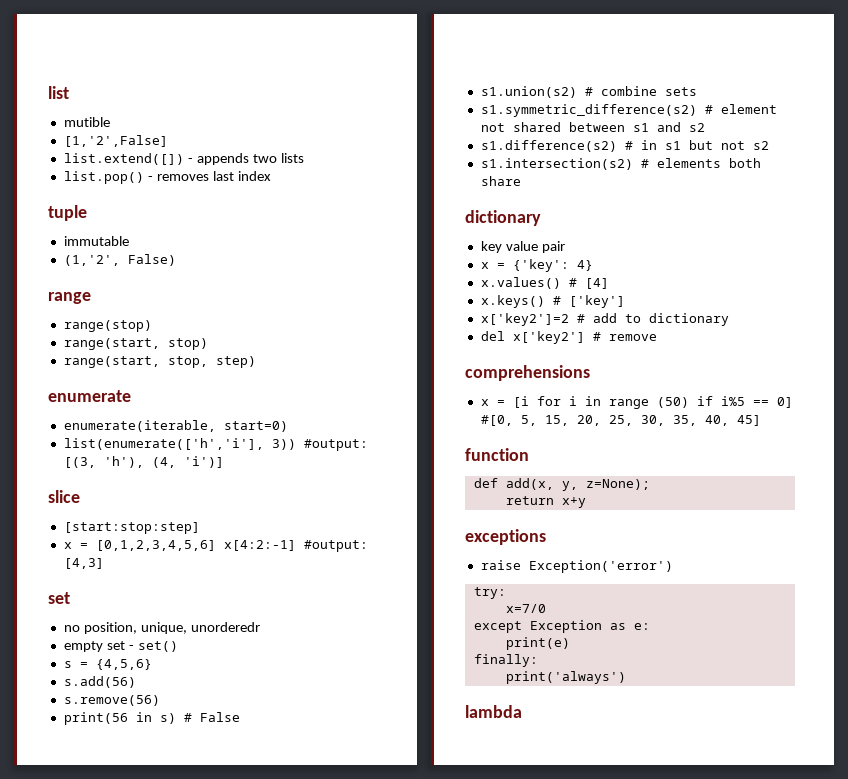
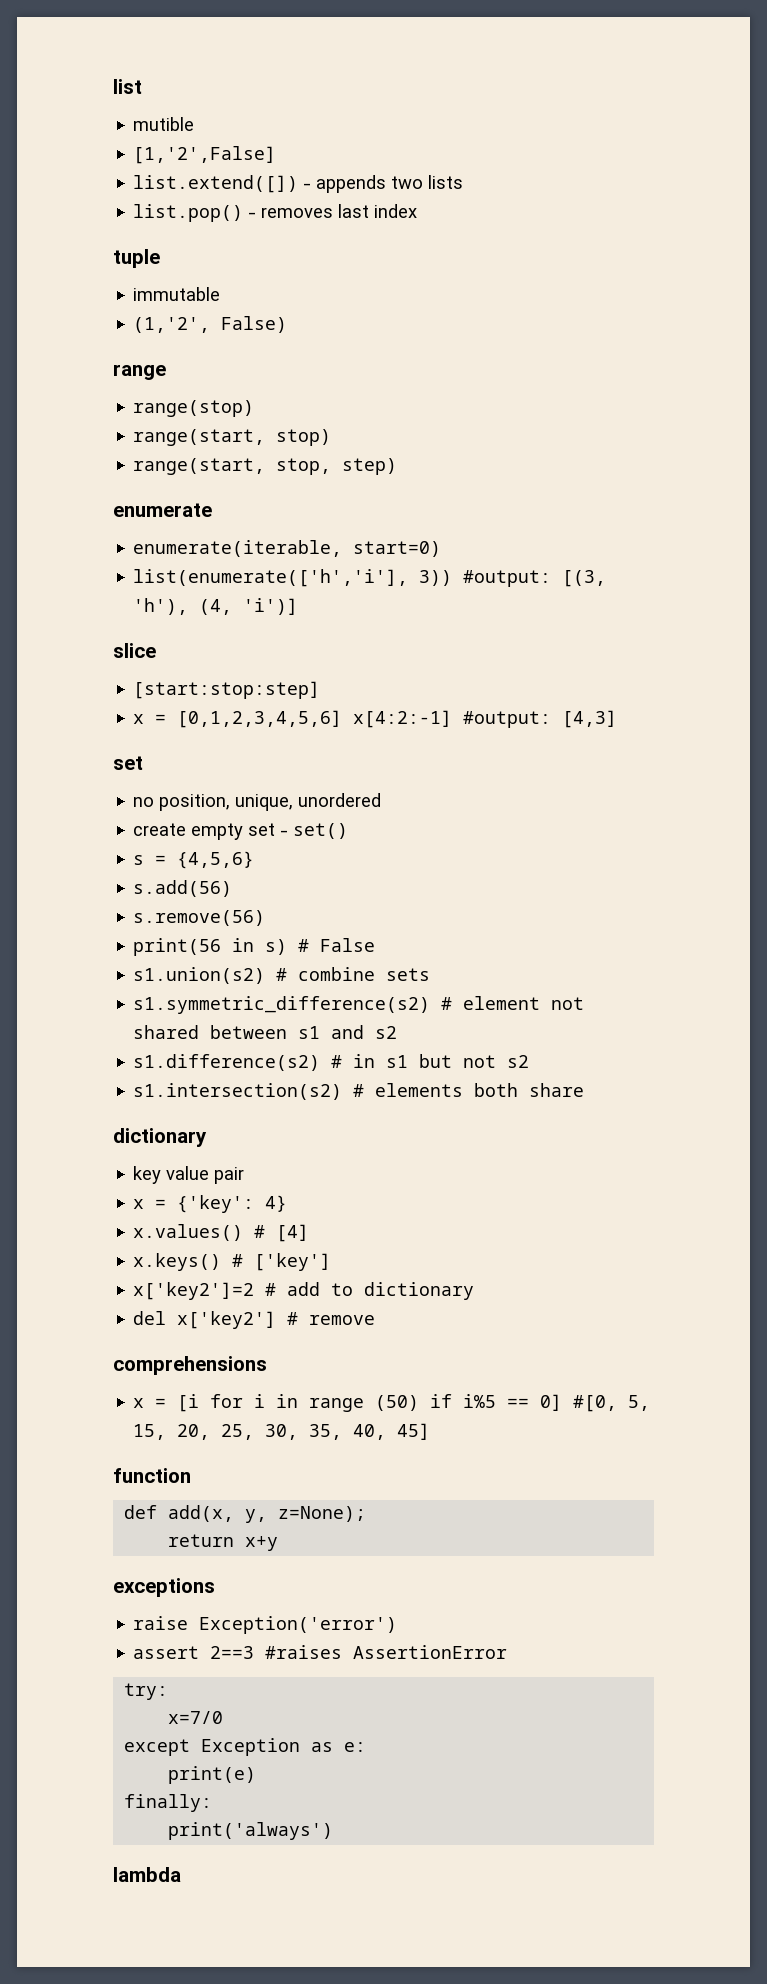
- no position, unique, unorderedr
- empty set - set()
+ no position, unique, unordered
+ create empty set - set()
+ assert 2==3 #raises AssertionError

